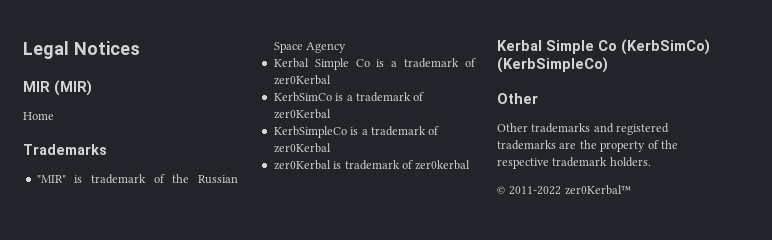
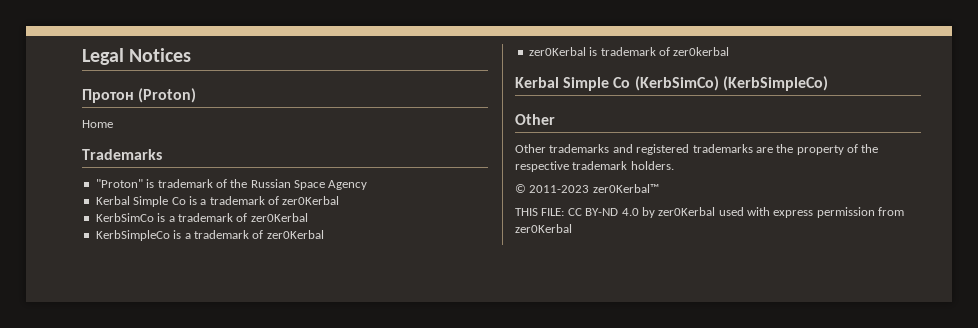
- MIR (MIR)
+ Протон (Proton)
- "MIR" is trademark of the Russian Space Agency
+ "Proton" is trademark of the Russian Space Agency
- © 2011-2022 zer0Kerbal™
+ © 2011-2023 zer0Kerbal™
+ THIS FILE: CC BY-ND 4.0 by zer0Kerbal used with express permission from zer0Kerbal

